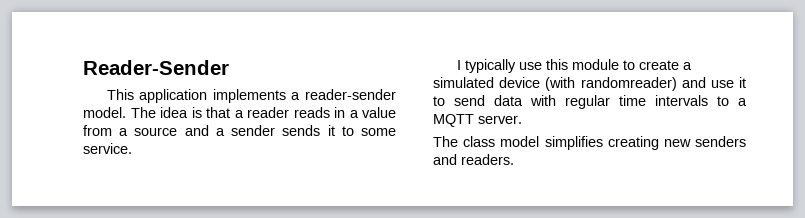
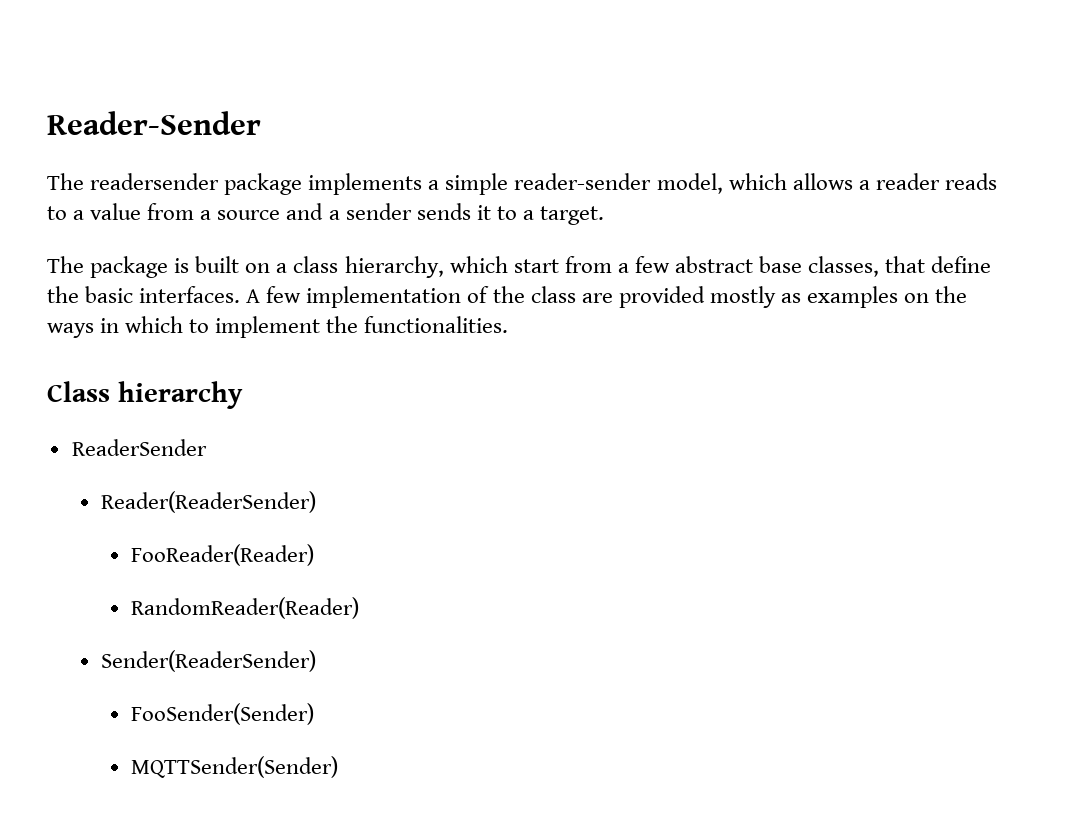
- This application implements a reader-sender model. The idea is that a reader reads in a value from a source and a sender sends it to some service.
- I typically use this module to create a simulated device (with randomreader) and use it to send data with regular time intervals to a MQTT server.
- The class model simplifies creating new senders and readers.
+ The readersender package implements a simple reader-sender model, which allows a reader reads to a value from a source and a sender sends it to a target.
+ The package is built on a class hierarchy, which start from a few abstract base classes, that define the basic interfaces. A few implementation of the class are provided mostly as examples on the ways in which to implement the functionalities.
+ Class hierarchy
+ ReaderSender
+ Reader(ReaderSender)
+ FooReader(Reader)
+ RandomReader(Reader)
+ Sender(ReaderSender)
+ FooSender(Sender)
+ MQTTSender(Sender)

